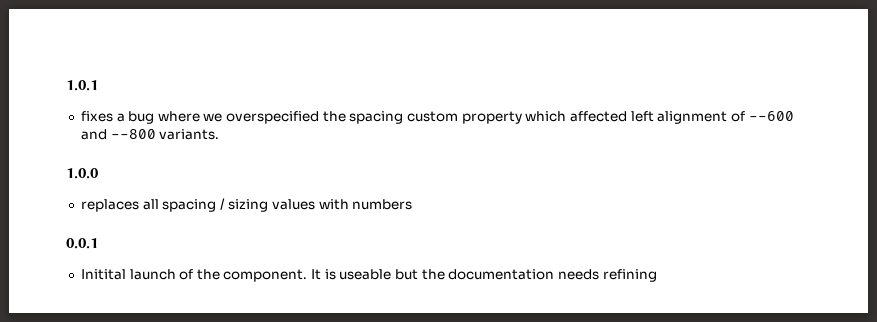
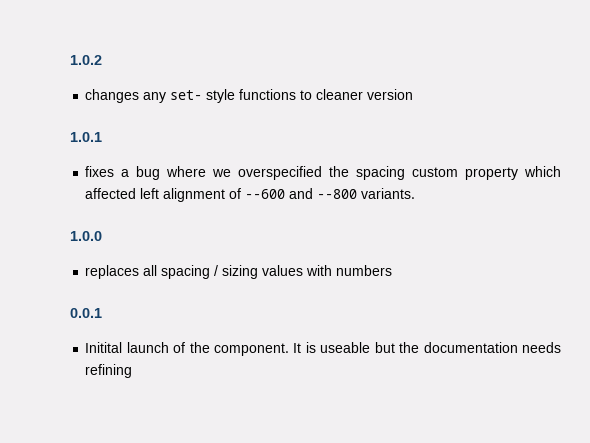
+ 1.0.2
+ changes any set- style functions to cleaner version

